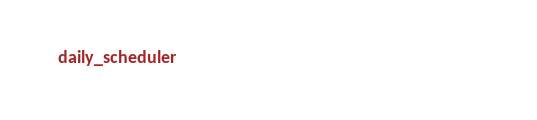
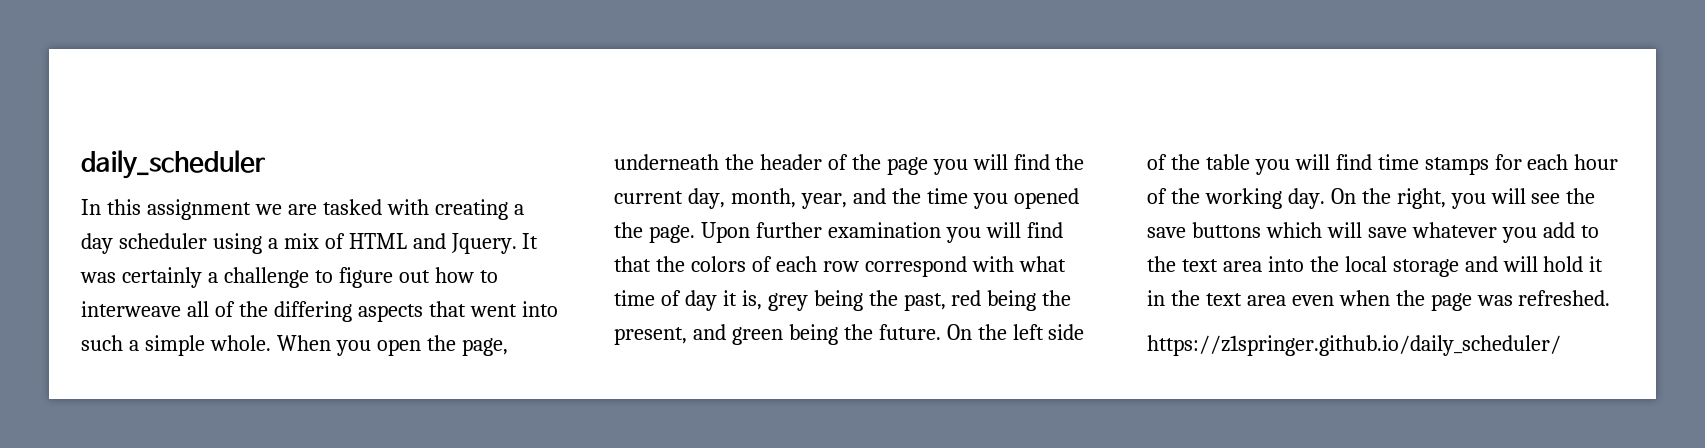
+ In this assignment we are tasked with creating a day scheduler using a mix of HTML and Jquery. It was certainly a challenge to figure out how to interweave all of the differing aspects that went into such a simple whole. When you open the page, underneath the header of the page you will find the current day, month, year, and the time you opened the page. Upon further examination you will find that the colors of each row correspond with what time of day it is, grey being the past, red being the present, and green being the future. On the left side of the table you will find time stamps for each hour of the working day. On the right, you will see the save buttons which will save whatever you add to the text area into the local storage and will hold it in the text area even when the page was refreshed.
+ https://z1springer.github.io/daily_scheduler/

